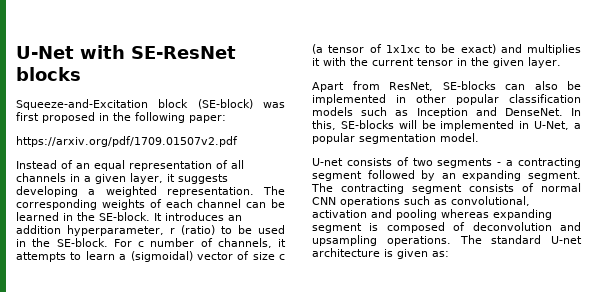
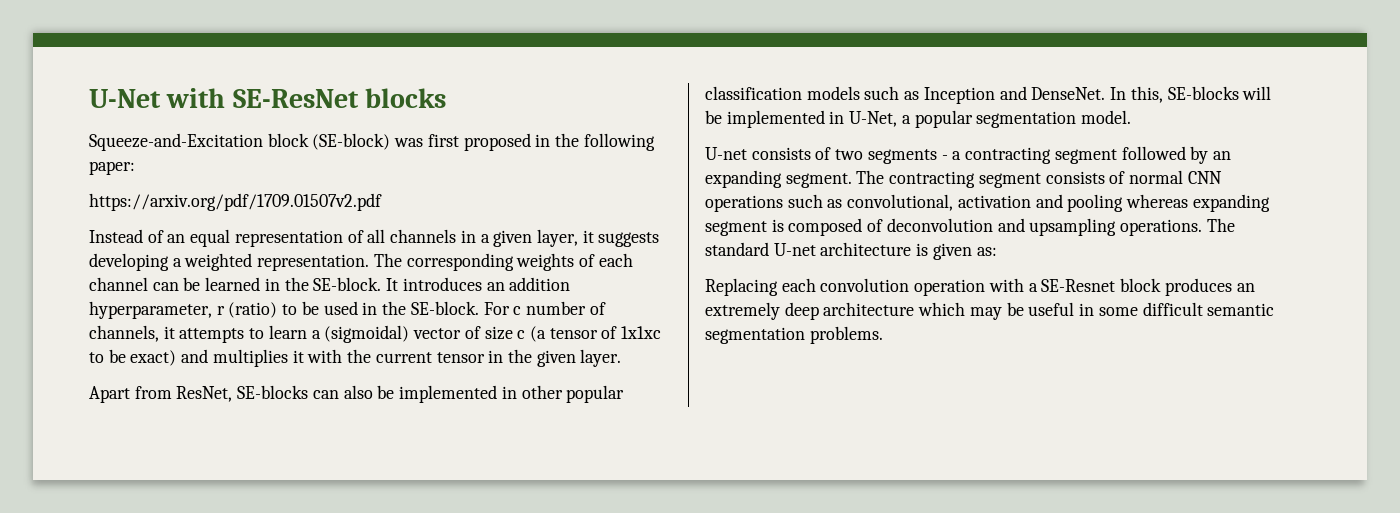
+ Replacing each convolution operation with a SE-Resnet block produces an extremely deep architecture which may be useful in some difficult semantic segmentation problems.

